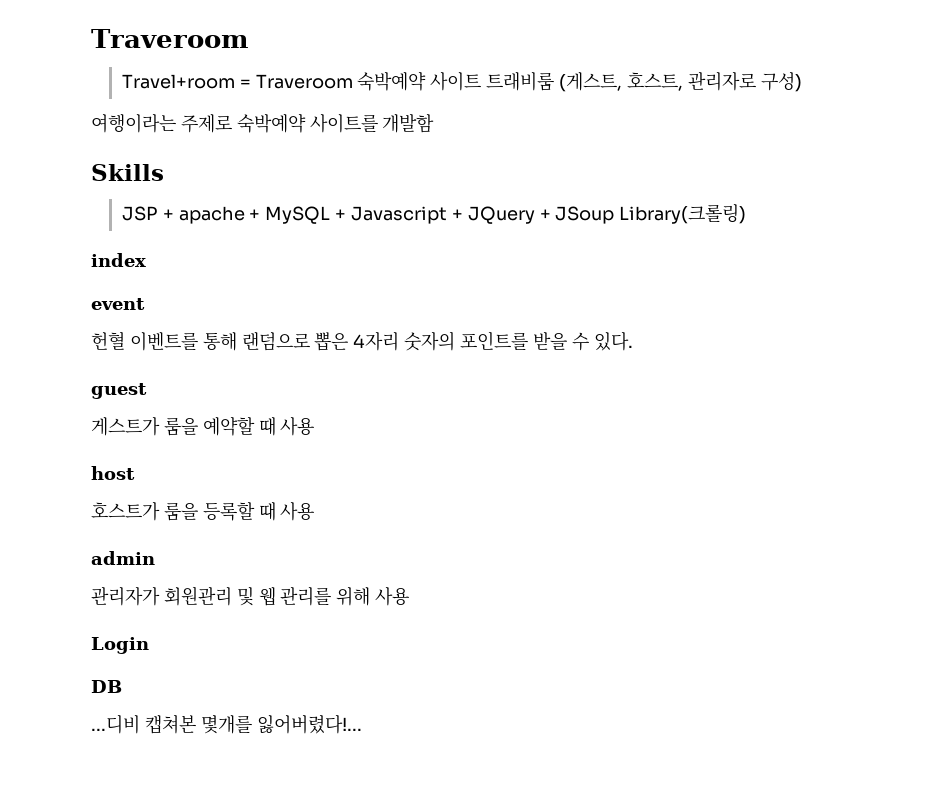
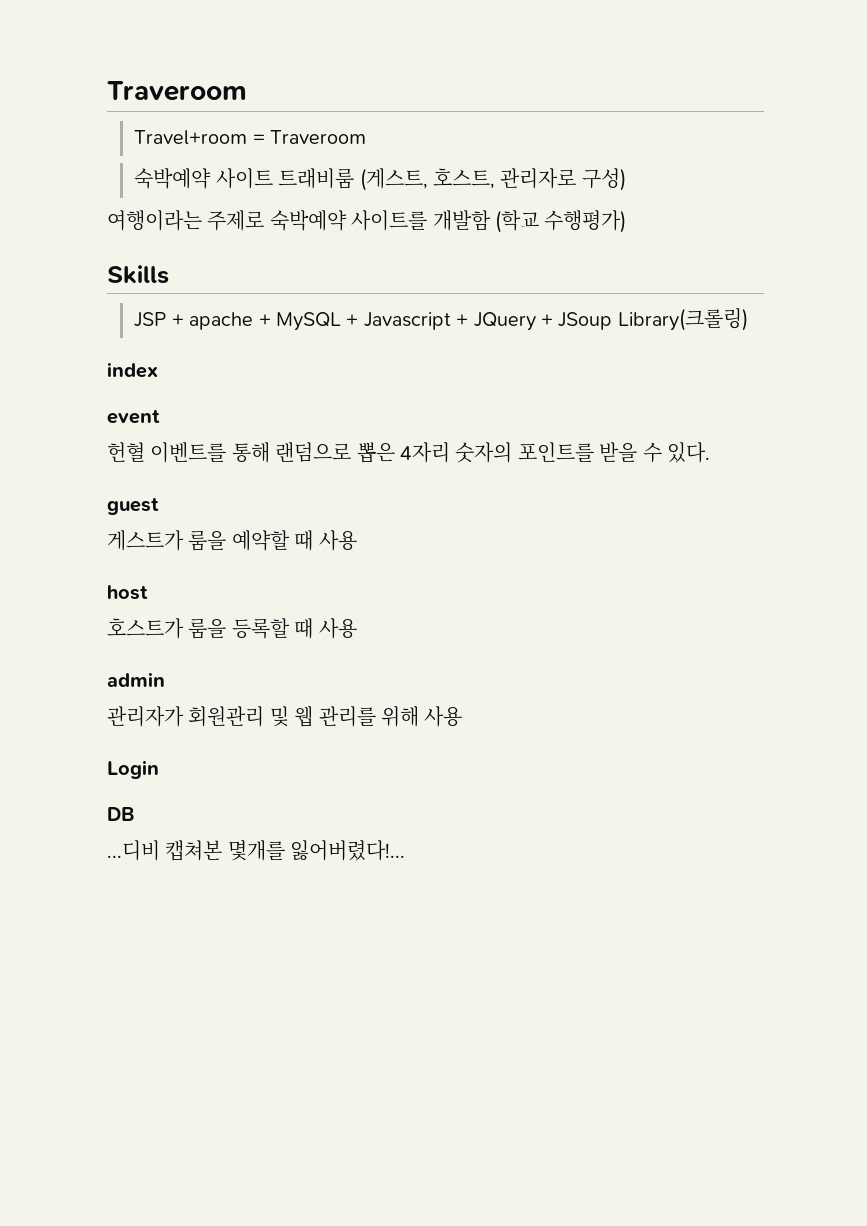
- Travel+room = Traveroom 숙박예약 사이트 트래비룸 (게스트, 호스트, 관리자로 구성)
+ Travel+room = Traveroom
+ 숙박예약 사이트 트래비룸 (게스트, 호스트, 관리자로 구성)
- 여행이라는 주제로 숙박예약 사이트를 개발함
+ 여행이라는 주제로 숙박예약 사이트를 개발함 (학교 수행평가)

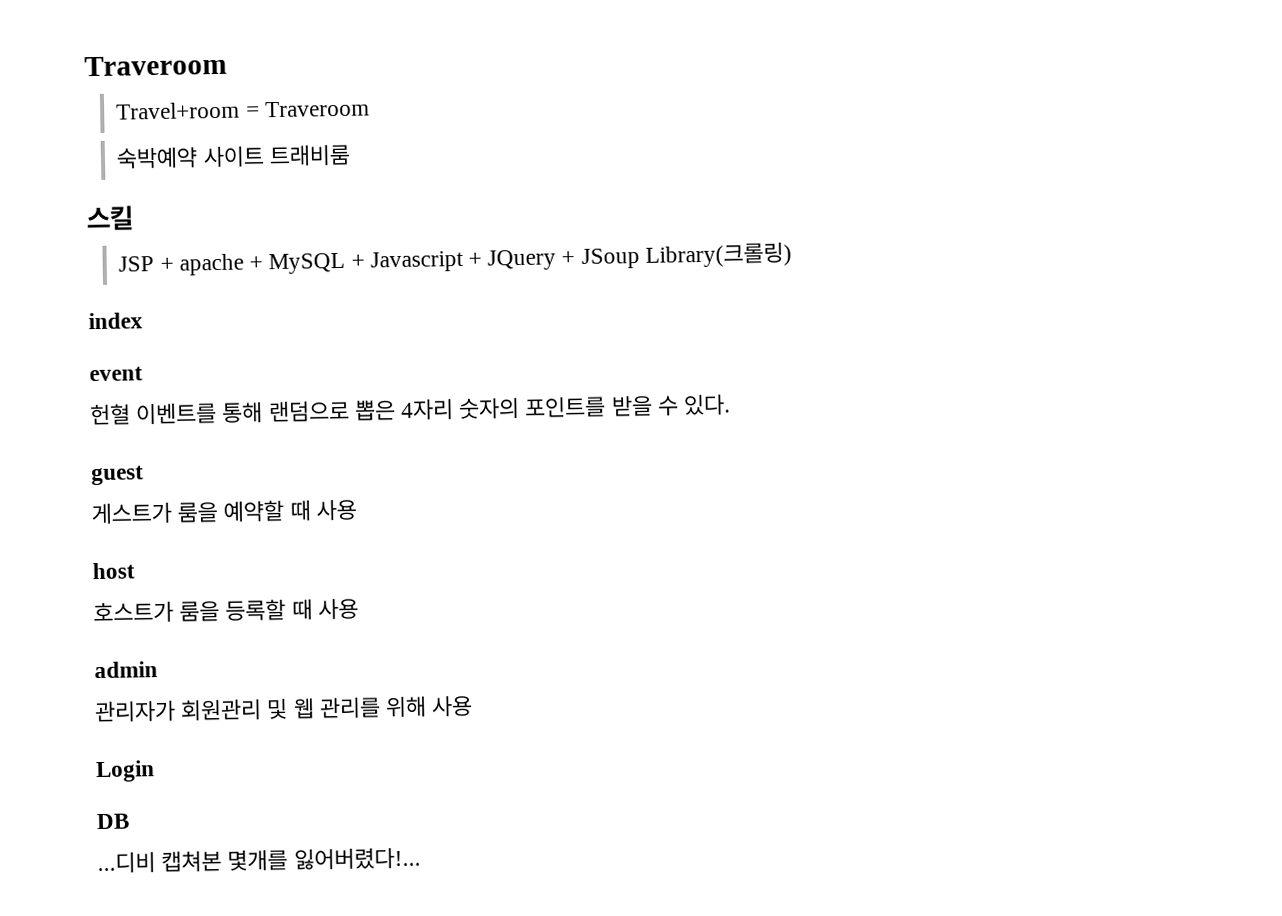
- 숙박예약 사이트 트래비룸 (게스트, 호스트, 관리자로 구성)
- 여행이라는 주제로 숙박예약 사이트를 개발함 (학교 수행평가)
- Skills
+ 숙박예약 사이트 트래비룸
+ 스킬

